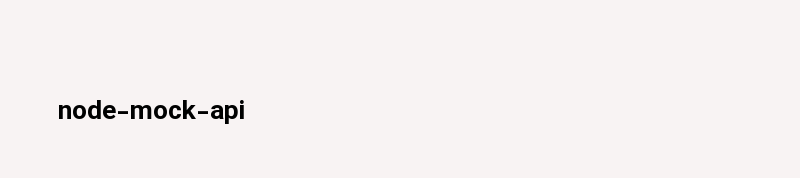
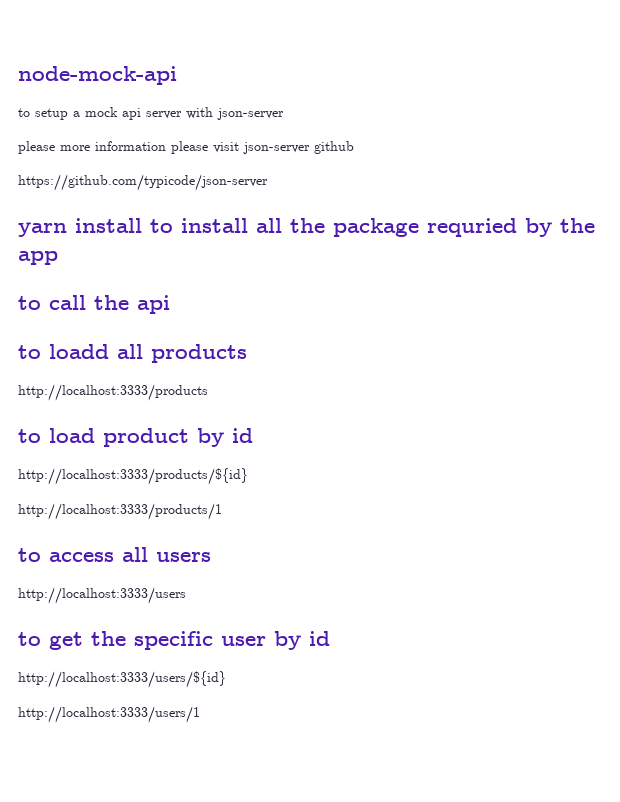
+ to setup a mock api server with json-server
+ please more information please visit json-server github
+ https://github.com/typicode/json-server
+ yarn install to install all the package requried by the app
+ to call the api
+ to loadd all products
+ http://localhost:3333/products
+ to load product by id
+ http://localhost:3333/products/${id}
+ http://localhost:3333/products/1
+ to access all users
+ http://localhost:3333/users
+ to get the specific user by id
+ http://localhost:3333/users/${id}
+ http://localhost:3333/users/1

